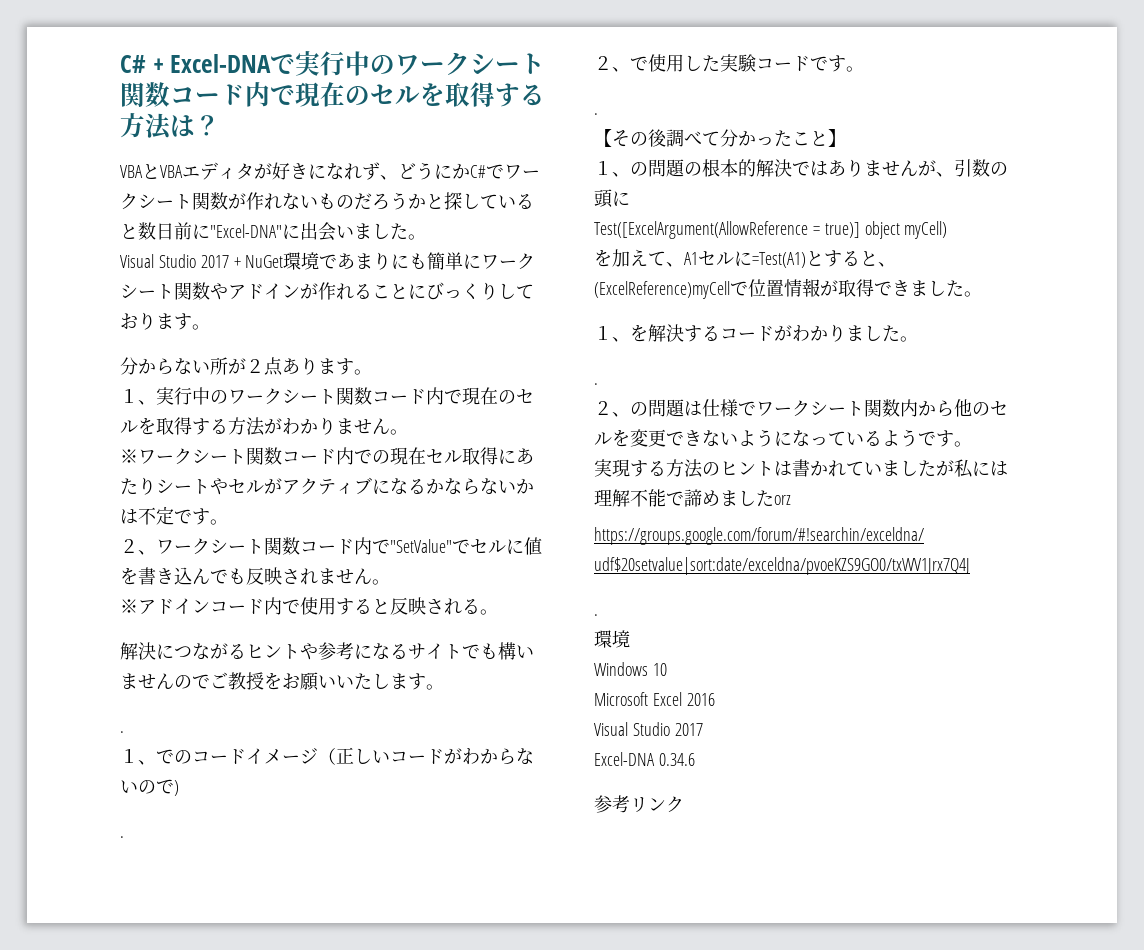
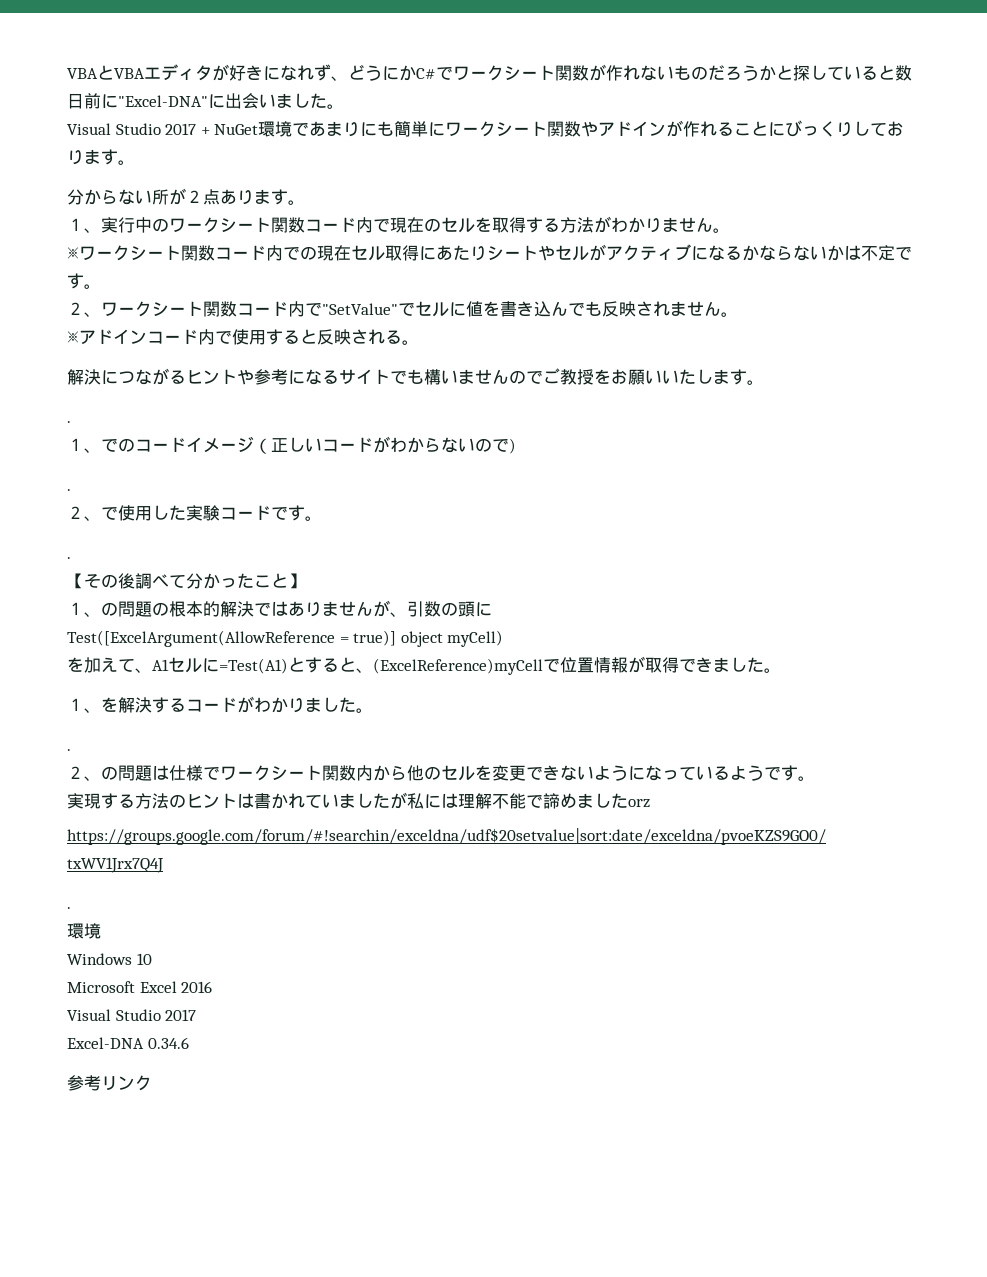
- C# + Excel-DNAで実行中のワークシート関数コード内で現在のセルを取得する方法は？

